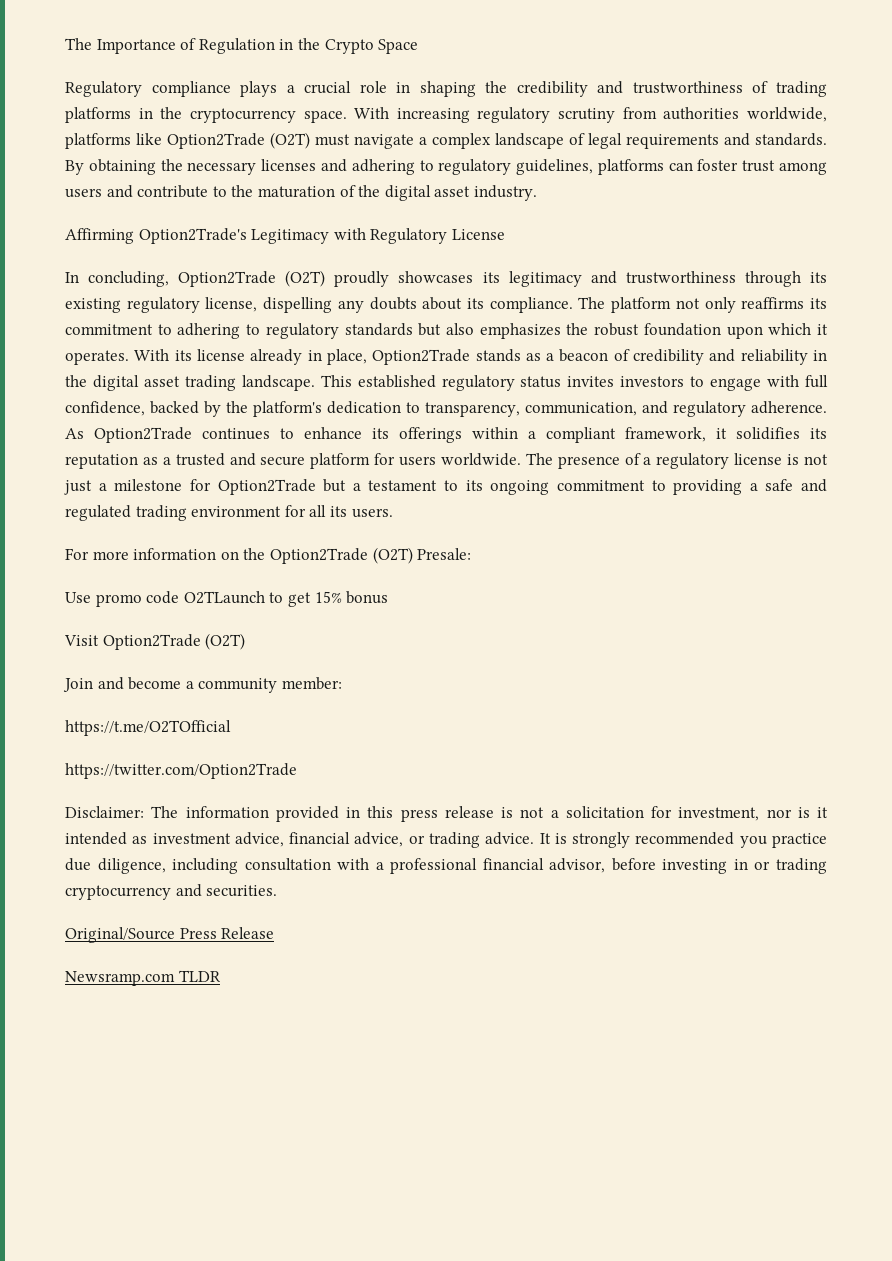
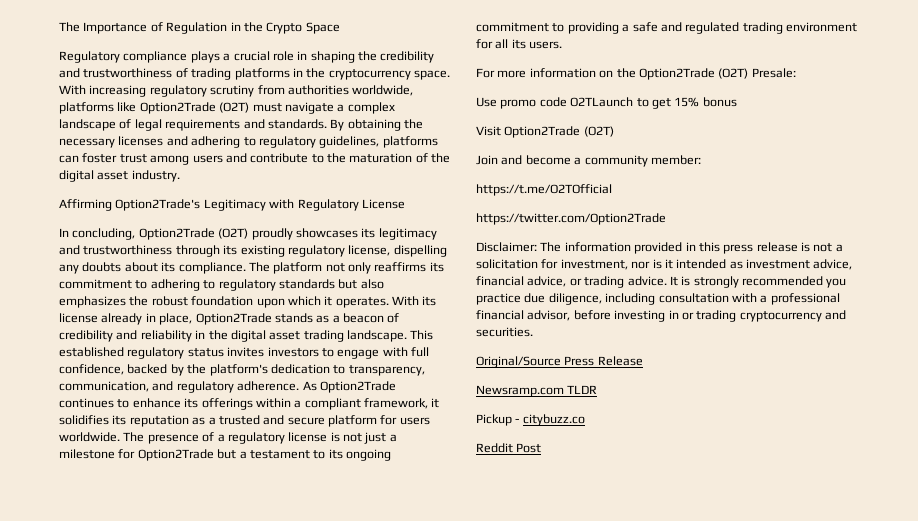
+ Pickup - citybuzz.co
+ Reddit Post

